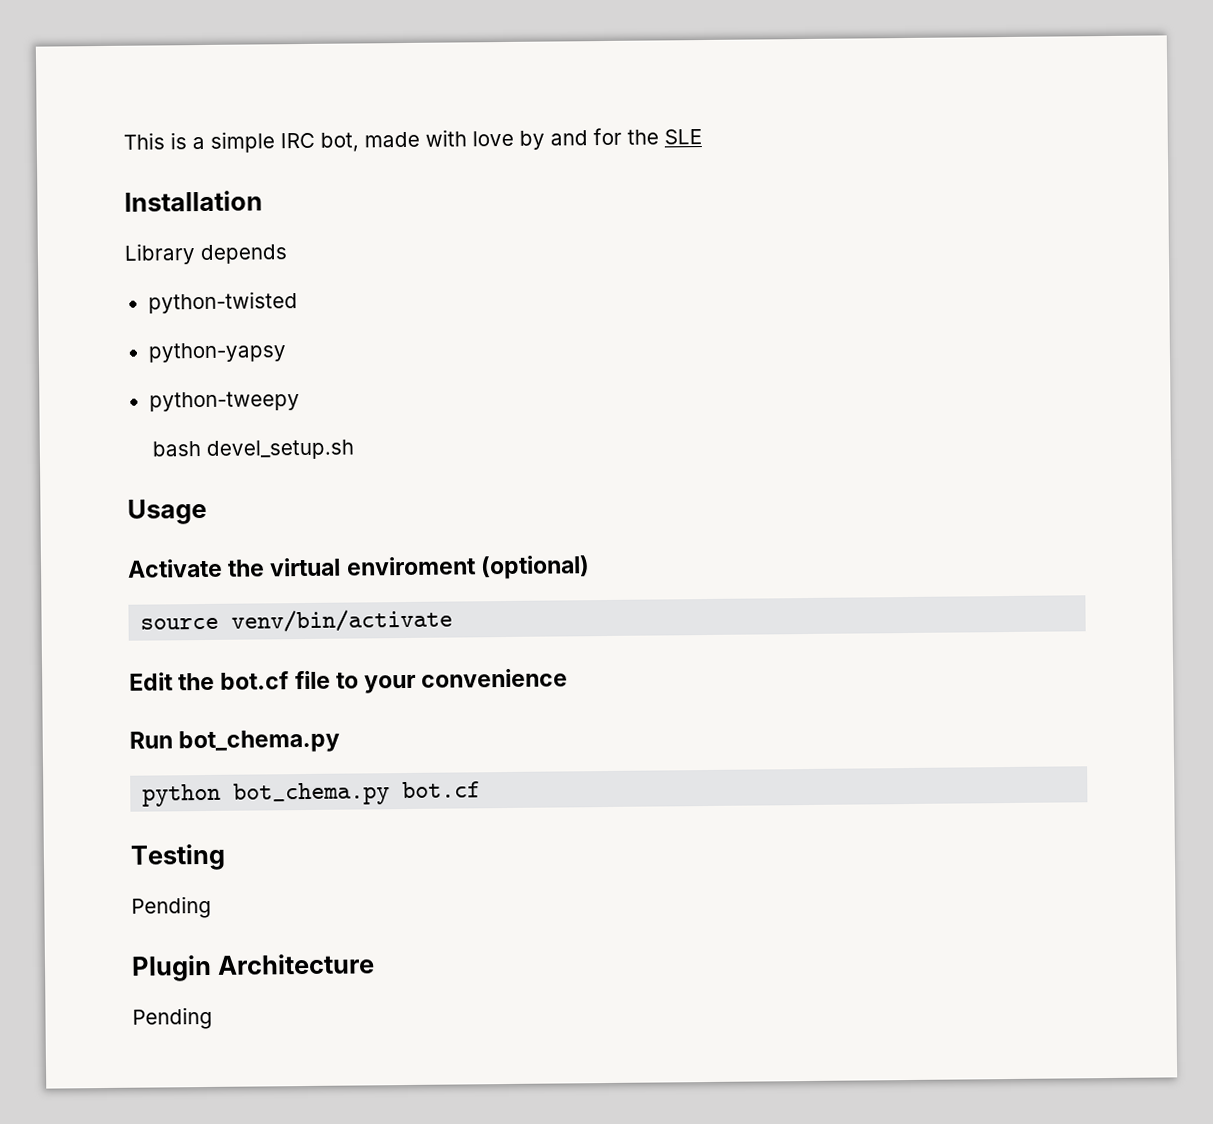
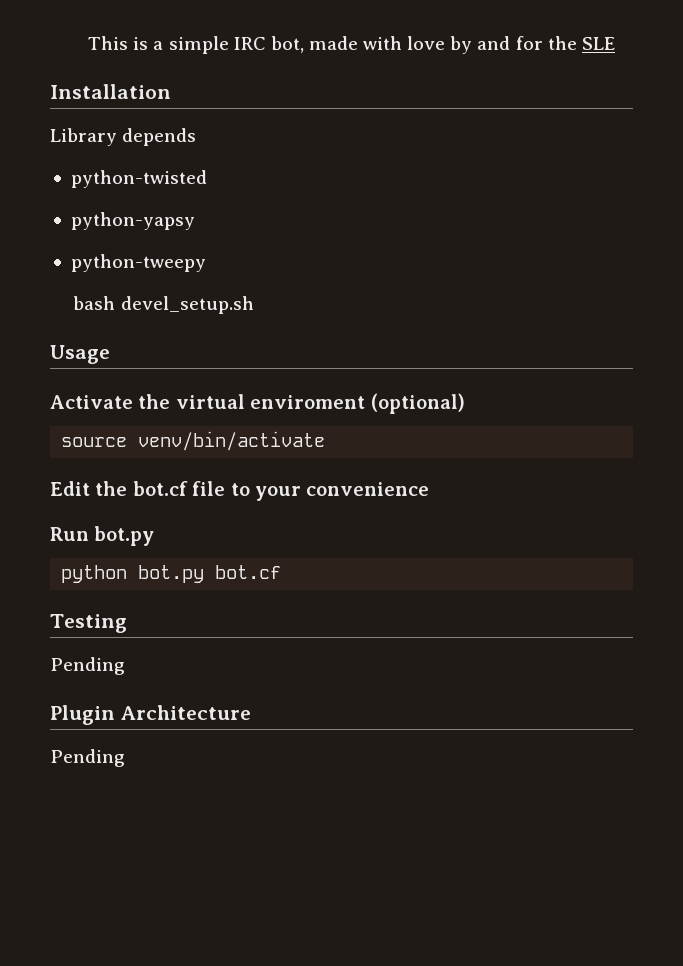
- Run bot_chema.py
+ Run bot.py
- python bot_chema.py bot.cf
+ python bot.py bot.cf

